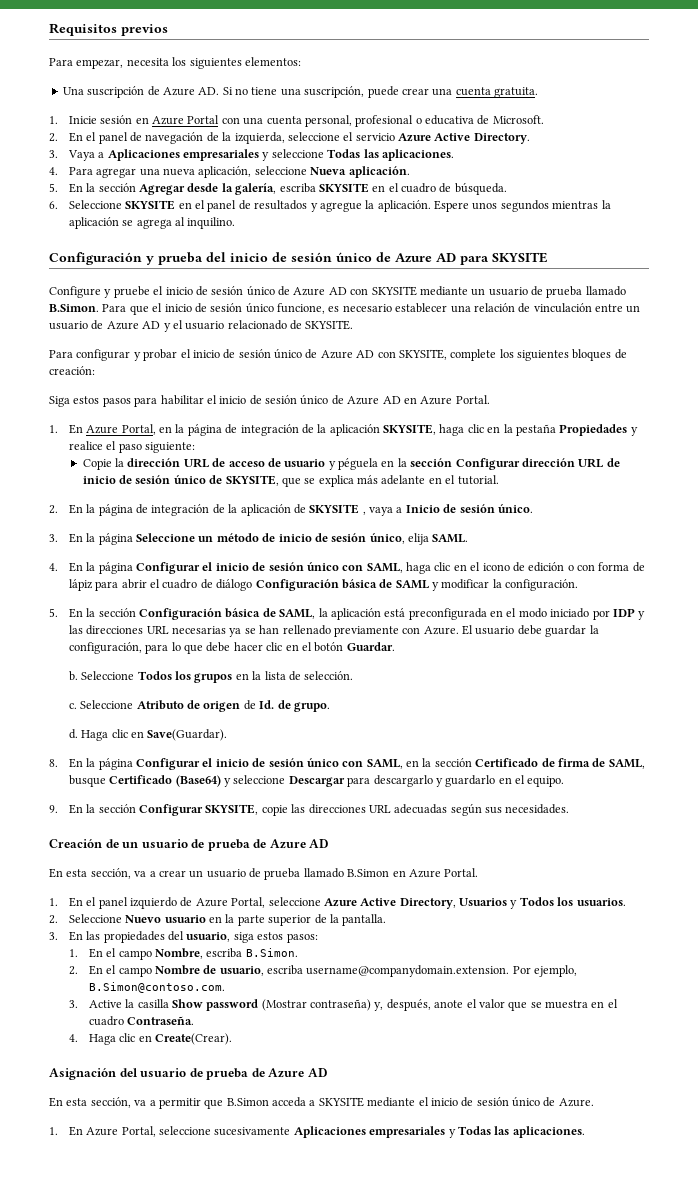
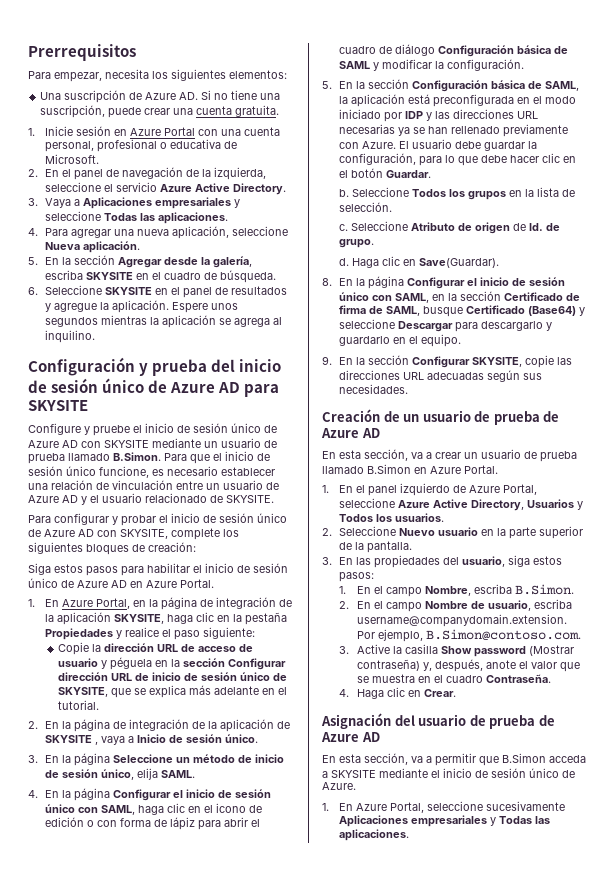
- Requisitos previos
+ Prerrequisitos
- 4. Haga clic en Create(Crear).
+ 4. Haga clic en Crear.

